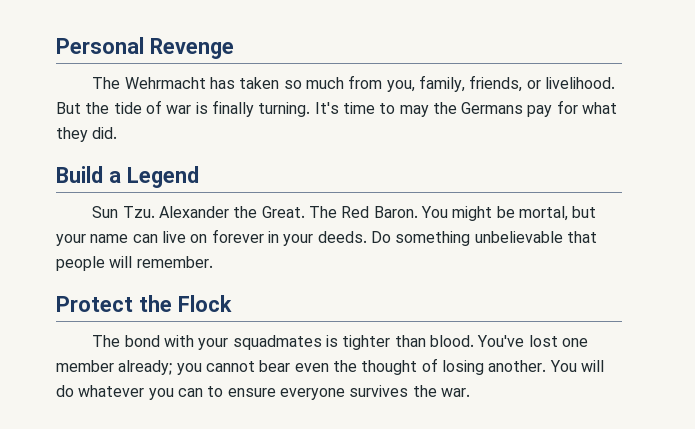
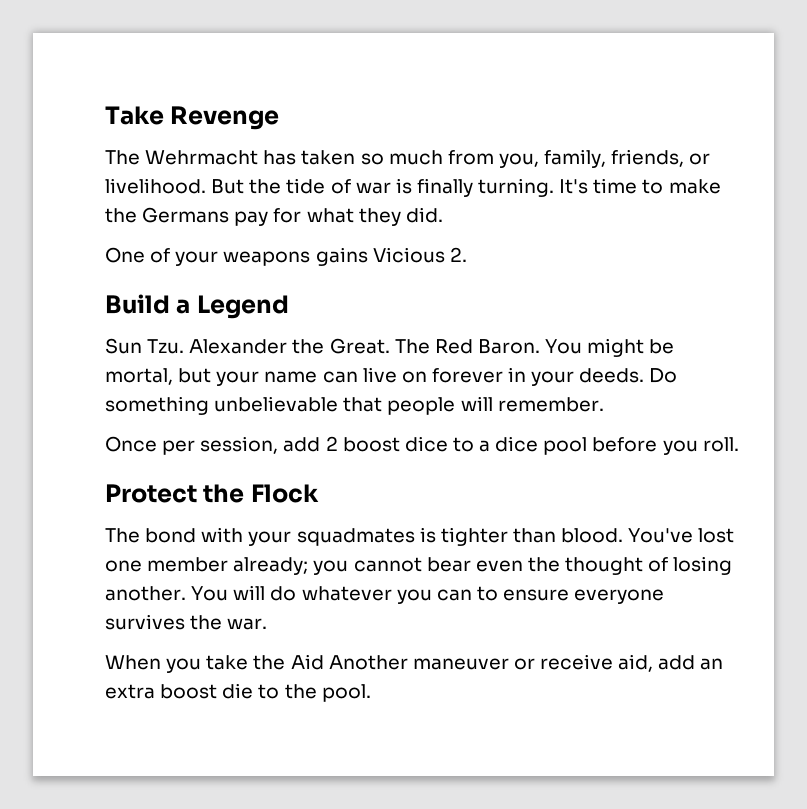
- Personal Revenge
+ Take Revenge
- It's time to may the Germans pay for what they did.
+ It's time to make the Germans pay for what they did.
+ One of your weapons gains Vicious 2.
+ Once per session, add 2 boost dice to a dice pool before you roll.
+ When you take the Aid Another maneuver or receive aid, add an extra boost die to the pool.

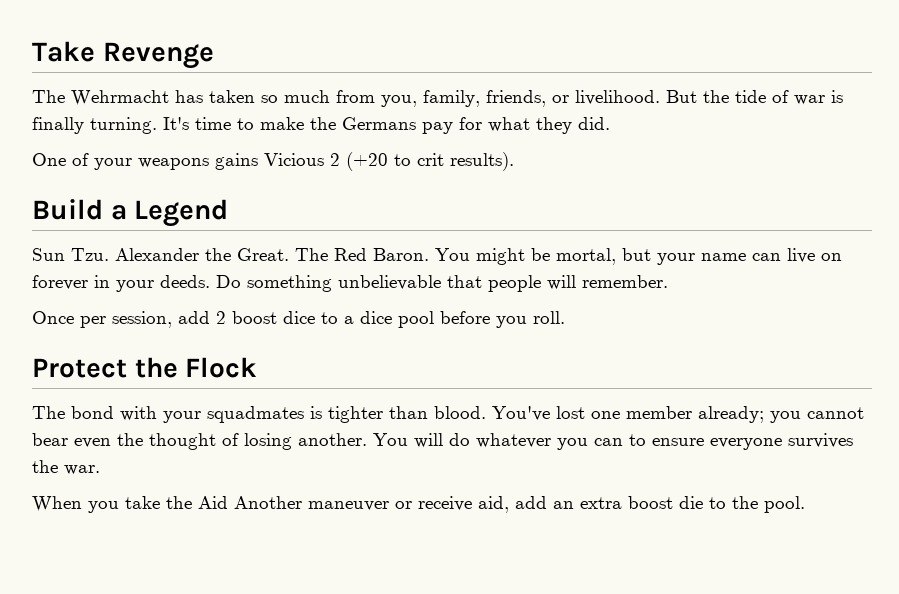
- One of your weapons gains Vicious 2.
+ One of your weapons gains Vicious 2 (+20 to crit results).

